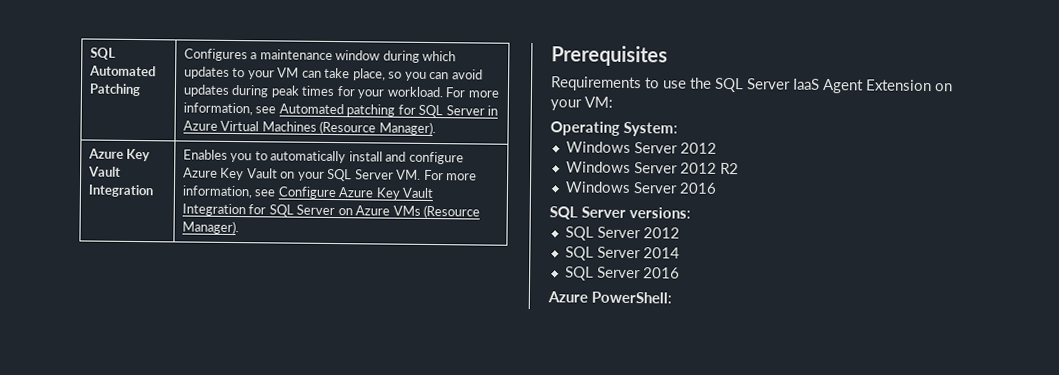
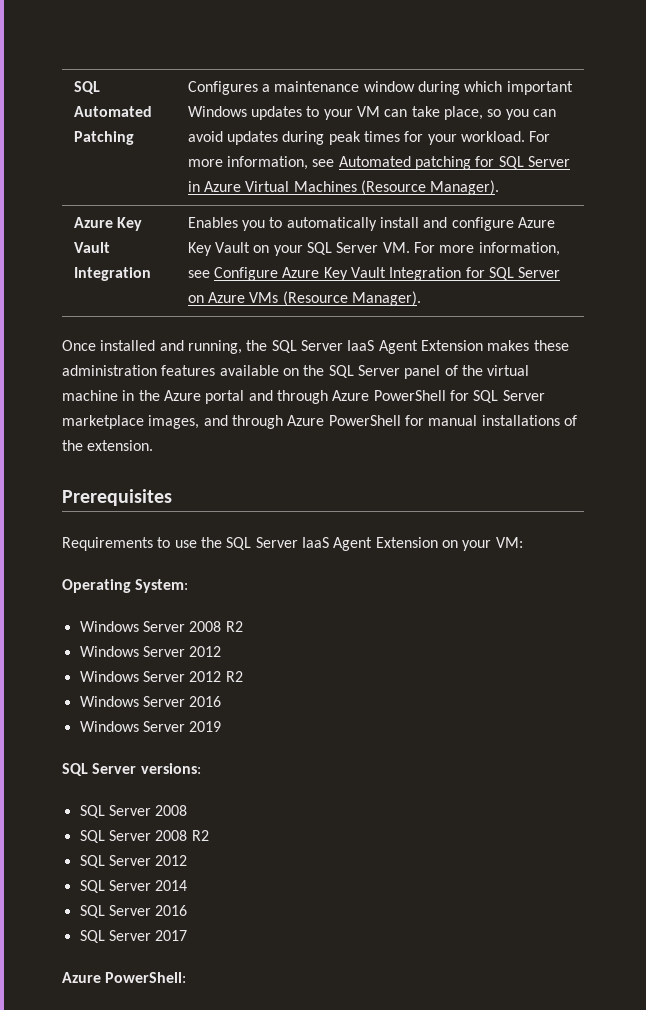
- Configures a maintenance window during which updates to your VM can take place, so you can avoid updates during peak times for your workload.
+ Configures a maintenance window during which important Windows updates to your VM can take place, so you can avoid updates during peak times for your workload.
+ Once installed and running, the SQL Server IaaS Agent Extension makes these administration features available on the SQL Server panel of the virtual machine in the Azure portal and through Azure PowerShell for SQL Server marketplace images, and through Azure PowerShell for manual installations of the extension.
+ Windows Server 2008 R2
+ Windows Server 2019
  SQL Server versions:
+ SQL Server 2008
+ SQL Server 2008 R2
+ SQL Server 2017

